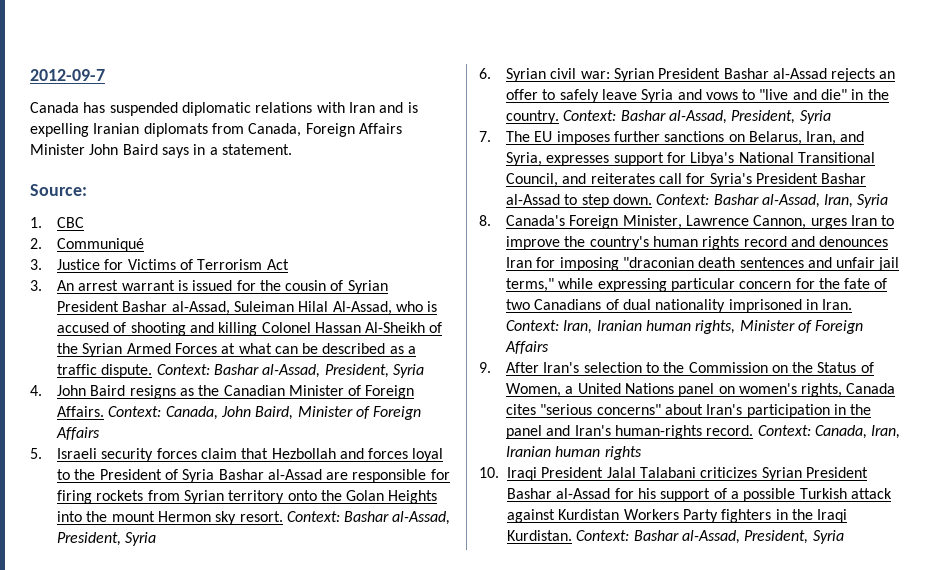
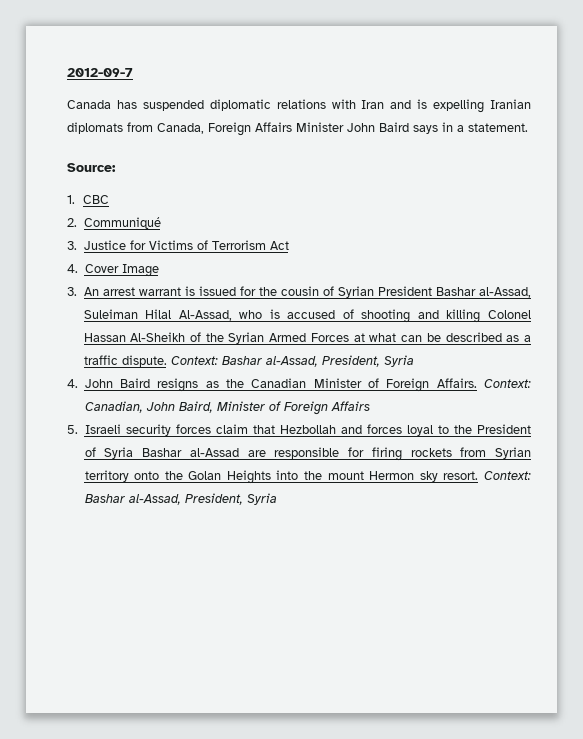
+ 4. Cover Image
- Context: Canada, John Baird, Minister of Foreign Affairs
+ Context: Canadian, John Baird, Minister of Foreign Affairs
- 6. Syrian civil war: Syrian President Bashar al-Assad rejects an offer to safely leave Syria and vows to "live and die" in the country. Context: Bashar al-Assad, President, Syria
- 7. The EU imposes further sanctions on Belarus, Iran, and Syria, expresses support for Libya's National Transitional Council, and reiterates call for Syria's President Bashar al-Assad to step down. Context: Bashar al-Assad, Iran, Syria
- 8. Canada's Foreign Minister, Lawrence Cannon, urges Iran to improve the country's human rights record and denounces Iran for imposing "draconian death sentences and unfair jail terms," while expressing particular concern for the fate of two Canadians of dual nationality imprisoned in Iran. Context: Iran, Iranian human rights, Minister of Foreign Affairs
- 9. After Iran's selection to the Commission on the Status of Women, a United Nations panel on women's rights, Canada cites "serious concerns" about Iran's participation in the panel and Iran's human-rights record. Context: Canada, Iran, Iranian human rights
- 10. Iraqi President Jalal Talabani criticizes Syrian President Bashar al-Assad for his support of a possible Turkish attack against Kurdistan Workers Party fighters in the Iraqi Kurdistan. Context: Bashar al-Assad, President, Syria

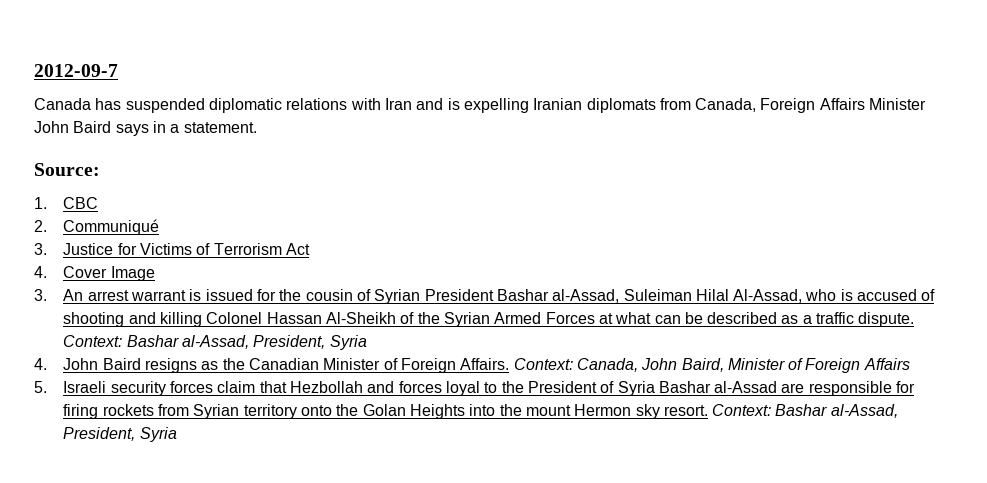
- Context: Canadian, John Baird, Minister of Foreign Affairs
+ Context: Canada, John Baird, Minister of Foreign Affairs

